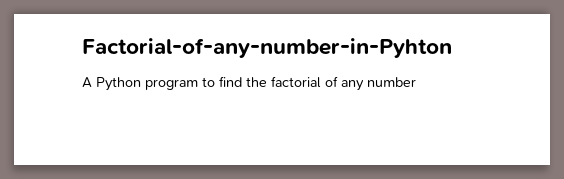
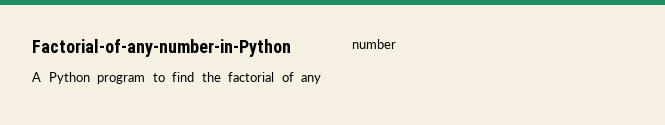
- Factorial-of-any-number-in-Pyhton
+ Factorial-of-any-number-in-Python

